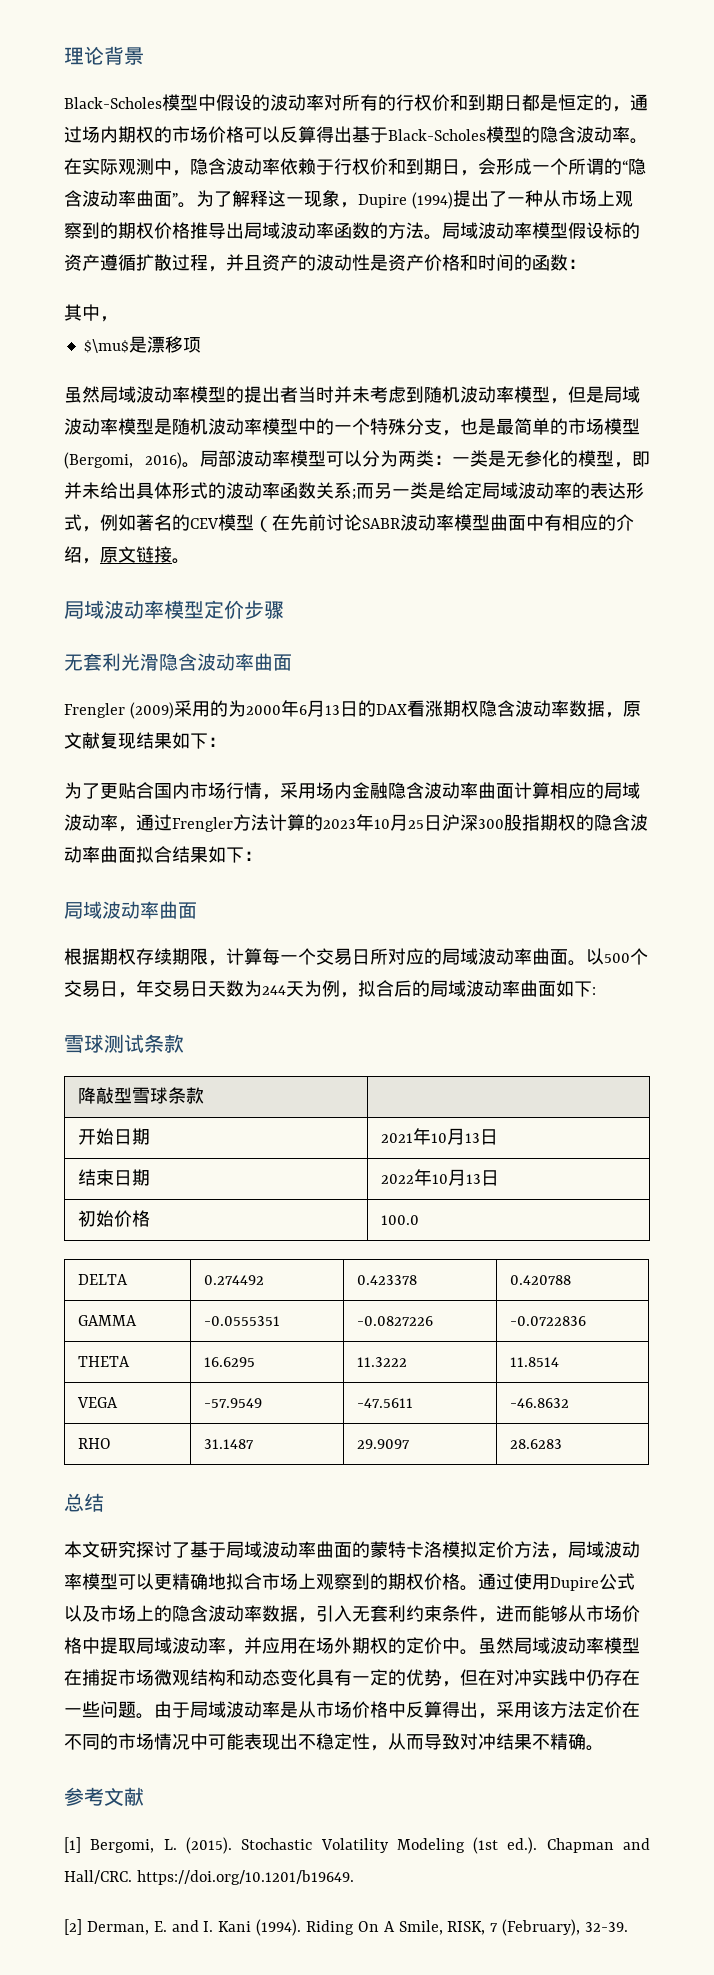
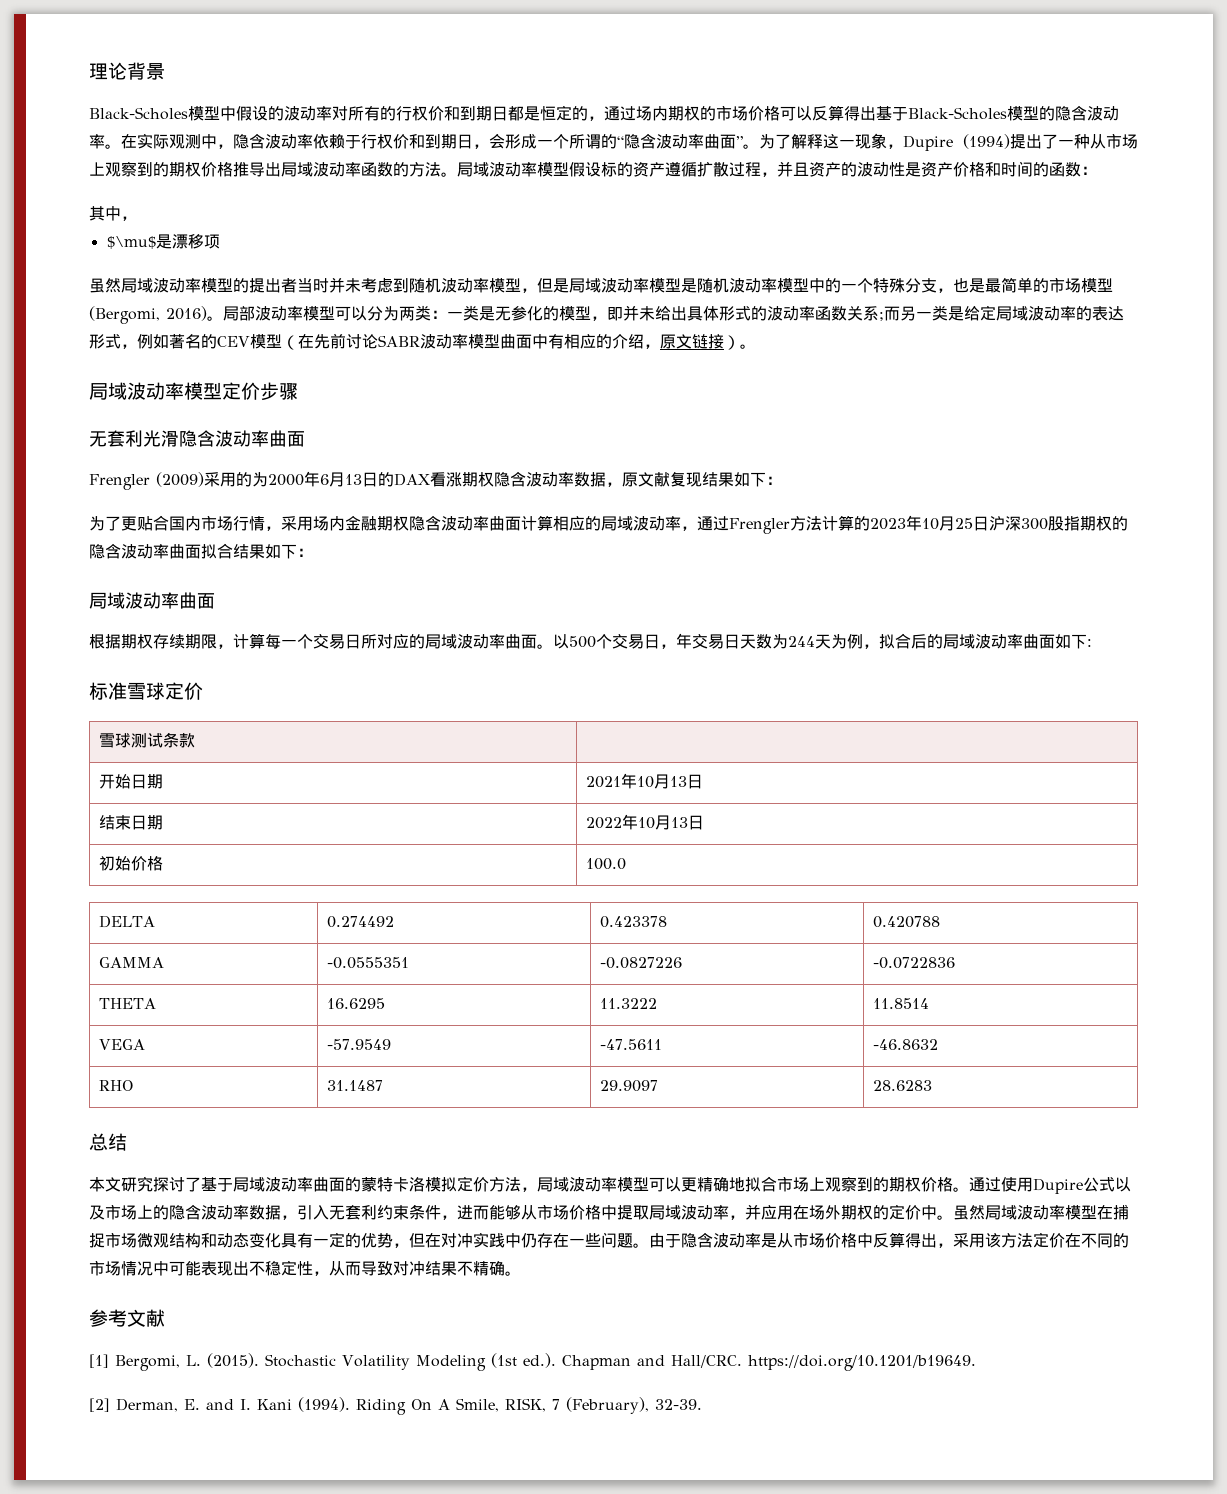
- 局部波动率模型可以分为两类：一类是无参化的模型，即并未给出具体形式的波动率函数关系;而另一类是给定局域波动率的表达形式，例如著名的CEV模型（在先前讨论SABR波动率模型曲面中有相应的介绍，原文链接。
+ 局部波动率模型可以分为两类：一类是无参化的模型，即并未给出具体形式的波动率函数关系;而另一类是给定局域波动率的表达形式，例如著名的CEV模型（在先前讨论SABR波动率模型曲面中有相应的介绍，原文链接）。
- 为了更贴合国内市场行情，采用场内金融隐含波动率曲面计算相应的局域波动率，通过Frengler方法计算的2023年10月25日沪深300股指期权的隐含波动率曲面拟合结果如下：
+ 为了更贴合国内市场行情，采用场内金融期权隐含波动率曲面计算相应的局域波动率，通过Frengler方法计算的2023年10月25日沪深300股指期权的隐含波动率曲面拟合结果如下：
+ 标准雪球定价
- 雪球测试条款
- 降敲型雪球条款 |
+ 雪球测试条款 |
- 由于局域波动率是从市场价格中反算得出，采用该方法定价在不同的市场情况中可能表现出不稳定性，从而导致对冲结果不精确。
+ 由于隐含波动率是从市场价格中反算得出，采用该方法定价在不同的市场情况中可能表现出不稳定性，从而导致对冲结果不精确。

